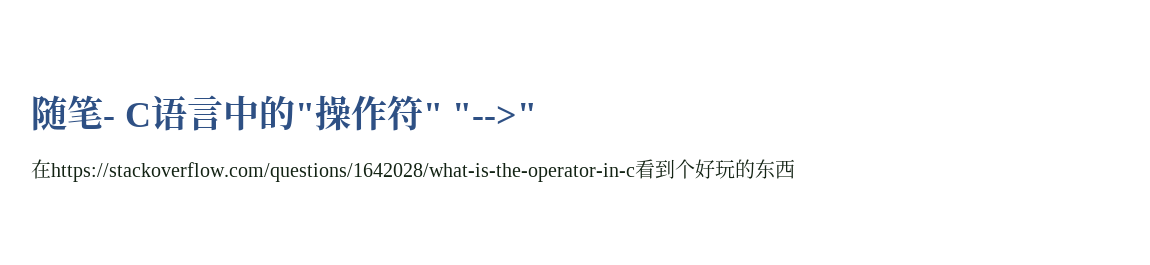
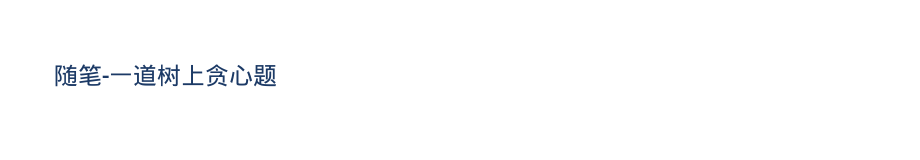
- 随笔- C语言中的"操作符" "-->"
- 在https://stackoverflow.com/questions/1642028/what-is-the-operator-in-c看到个好玩的东西
+ 随笔-一道树上贪心题

